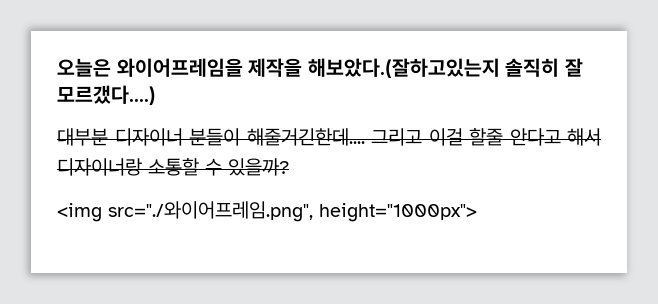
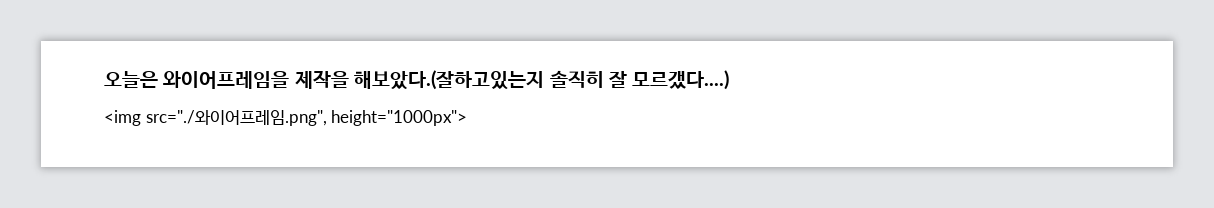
- 대부분 디자이너 분들이 해줄거긴한데.... 그리고 이걸 할줄 안다고 해서 디자이너랑 소통할 수 있을까?

